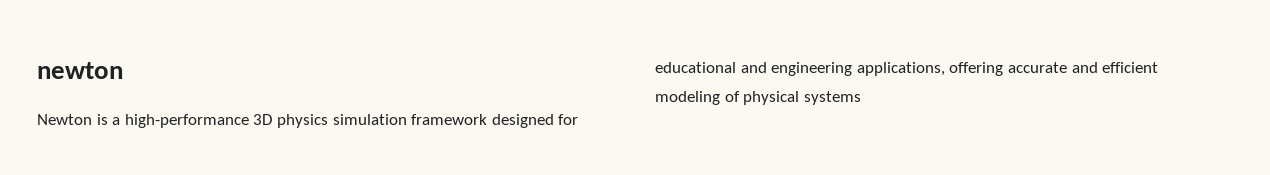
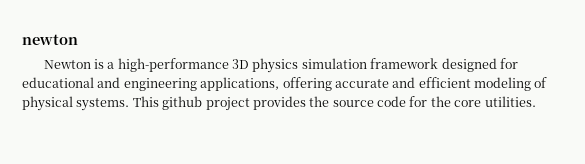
- Newton is a high-performance 3D physics simulation framework designed for educational and engineering applications, offering accurate and efficient modeling of physical systems
+ Newton is a high-performance 3D physics simulation framework designed for educational and engineering applications, offering accurate and efficient modeling of physical systems. This github project provides the source code for the core utilities.

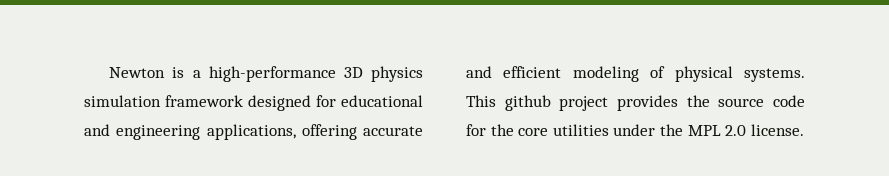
- newton
- This github project provides the source code for the core utilities.
+ This github project provides the source code for the core utilities under the MPL 2.0 license.

